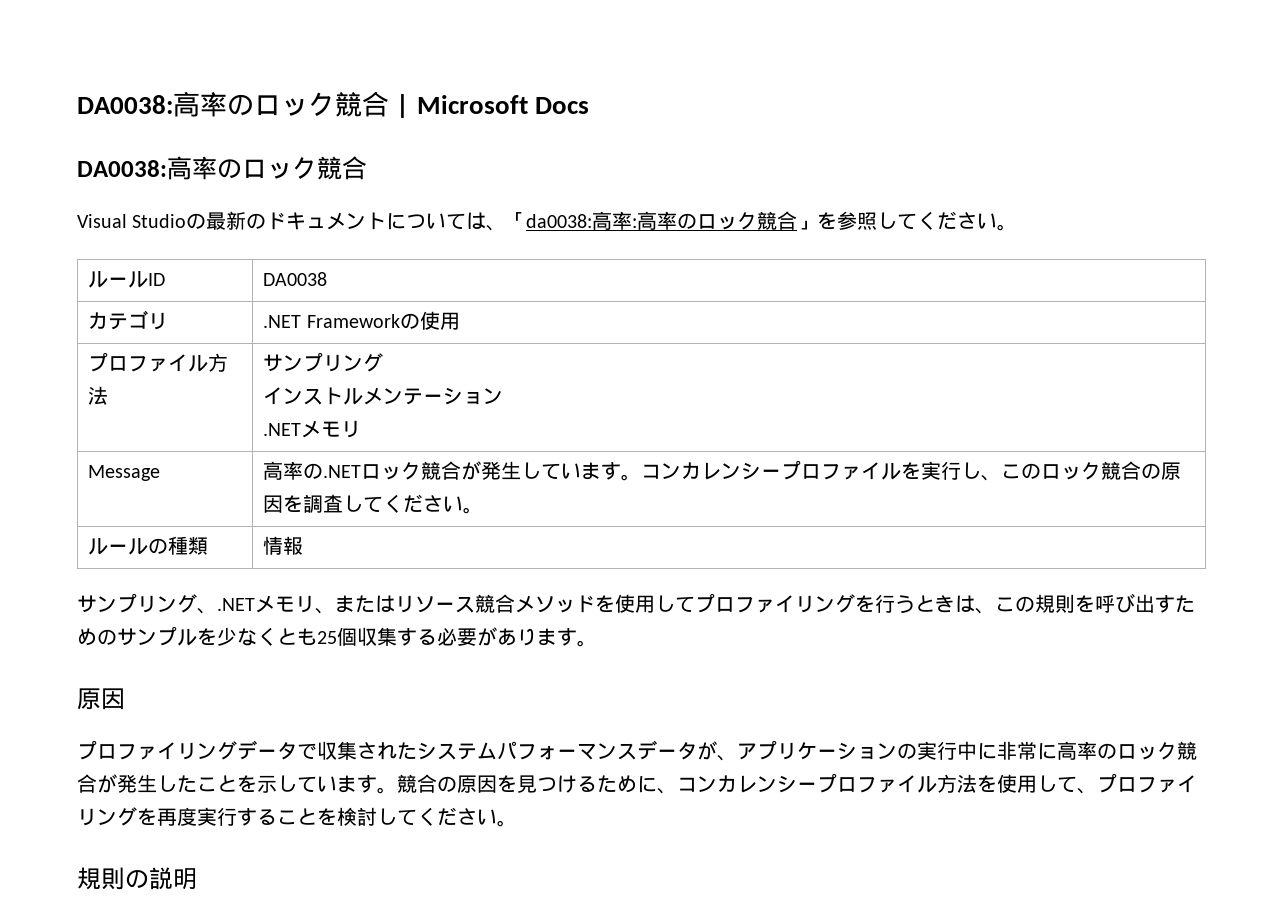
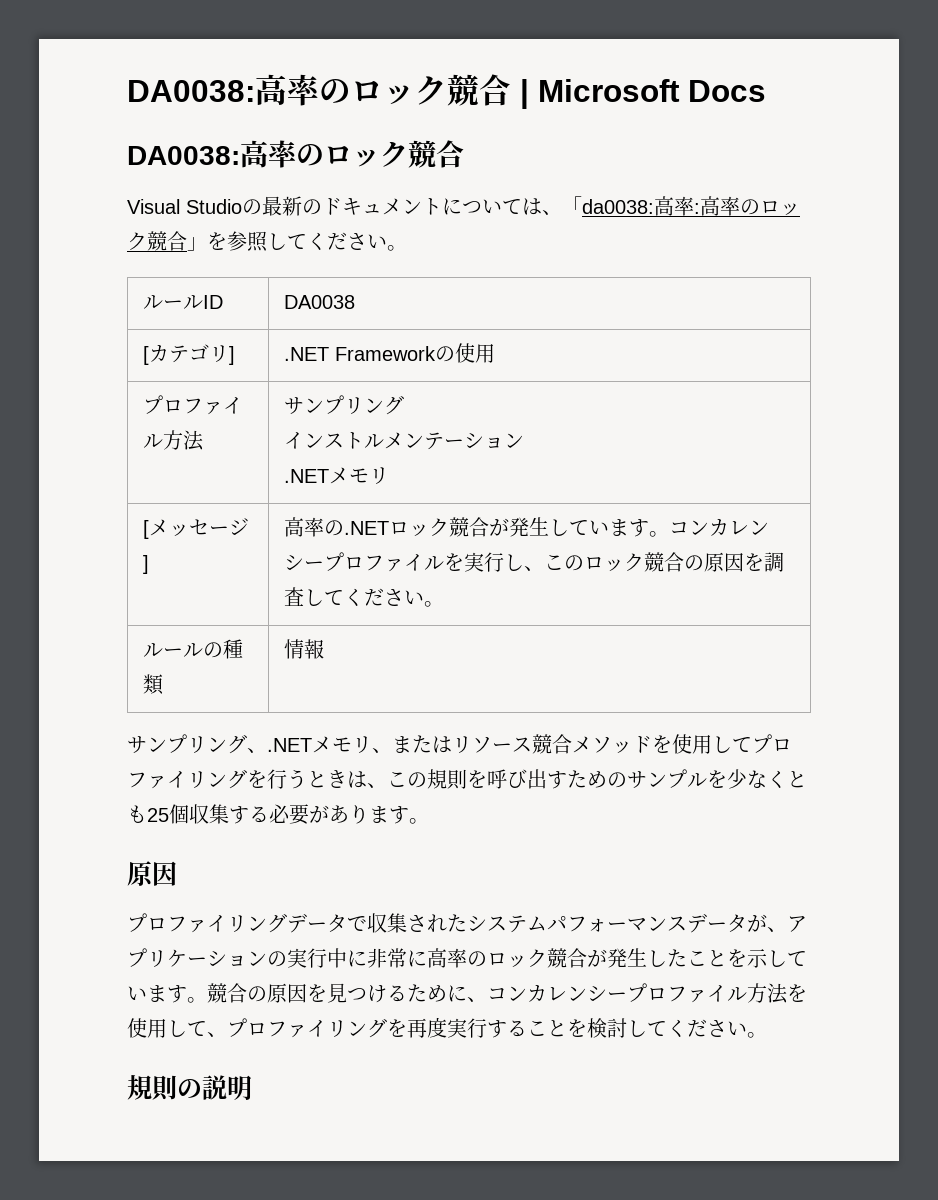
- カテゴリ | .NET Frameworkの使用
+ [カテゴリ] | .NET Frameworkの使用
- Message | 高率の.NETロック競合が発生しています。コンカレンシープロファイルを実行し、このロック競合の原因を調査してください。
+ [メッセージ] | 高率の.NETロック競合が発生しています。コンカレンシープロファイルを実行し、このロック競合の原因を調査してください。

